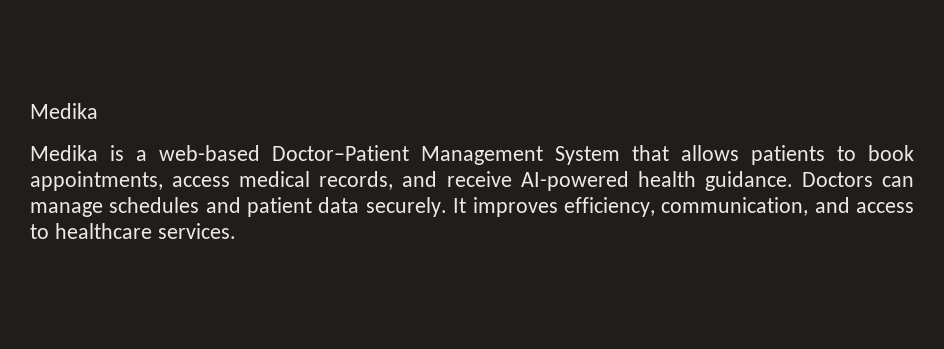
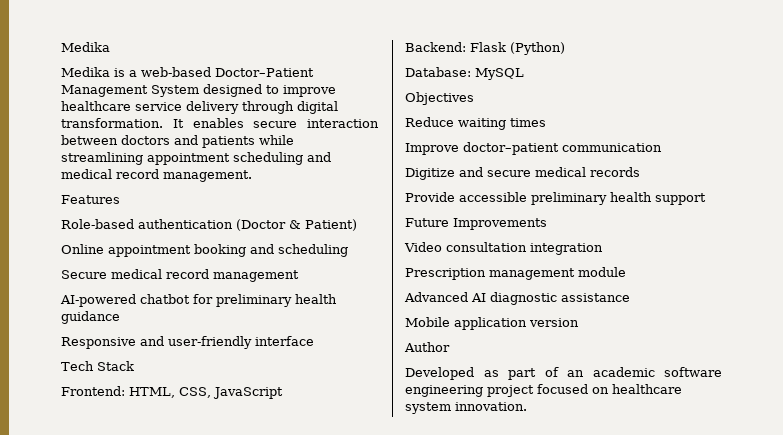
- Medika is a web-based Doctor–Patient Management System that allows patients to book appointments, access medical records, and receive AI-powered health guidance. Doctors can manage schedules and patient data securely. It improves efficiency, communication, and access to healthcare services.
+ Medika is a web-based Doctor–Patient Management System designed to improve healthcare service delivery through digital transformation. It enables secure interaction between doctors and patients while streamlining appointment scheduling and medical record management.
+ Features
+ Role-based authentication (Doctor & Patient)
+ Online appointment booking and scheduling
+ Secure medical record management
+ AI-powered chatbot for preliminary health guidance
+ Responsive and user-friendly interface
+ Tech Stack
+ Frontend: HTML, CSS, JavaScript
+ Backend: Flask (Python)
+ Database: MySQL
+ Objectives
+ Reduce waiting times
+ Improve doctor–patient communication
+ Digitize and secure medical records
+ Provide accessible preliminary health support
+ Future Improvements
+ Video consultation integration
+ Prescription management module
+ Advanced AI diagnostic assistance
+ Mobile application version
+ Author
+ Developed as part of an academic software engineering project focused on healthcare system innovation.

